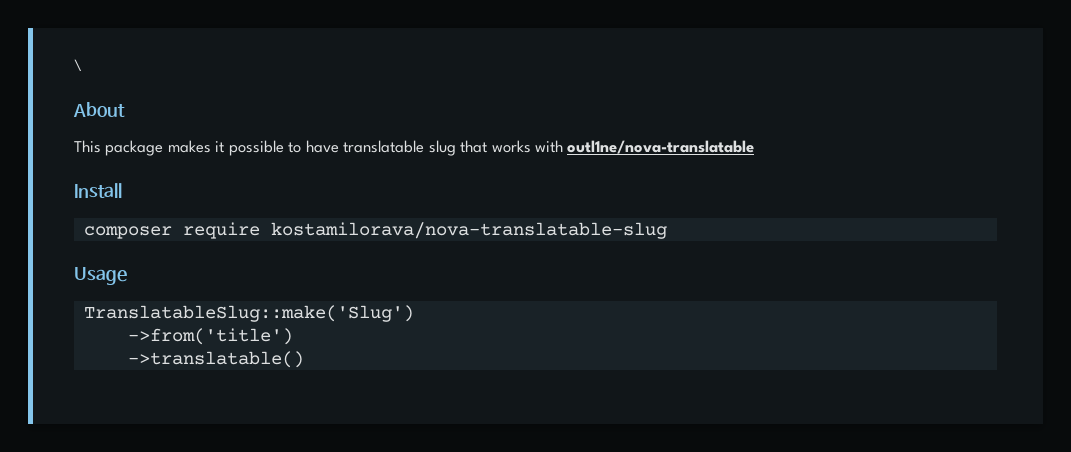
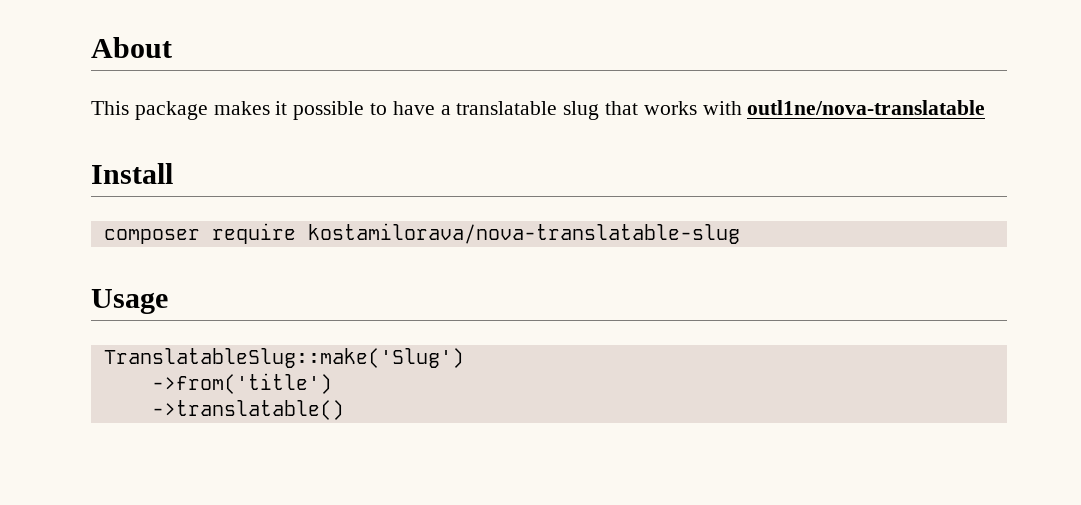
- \
- This package makes it possible to have translatable slug that works with outl1ne/nova-translatable
+ This package makes it possible to have a translatable slug that works with outl1ne/nova-translatable

